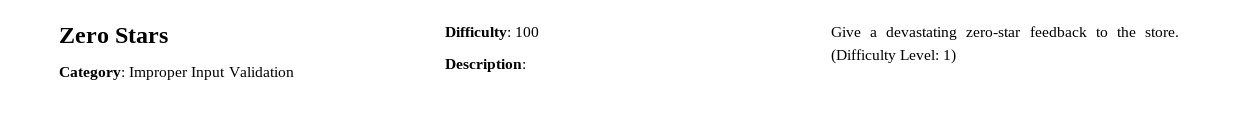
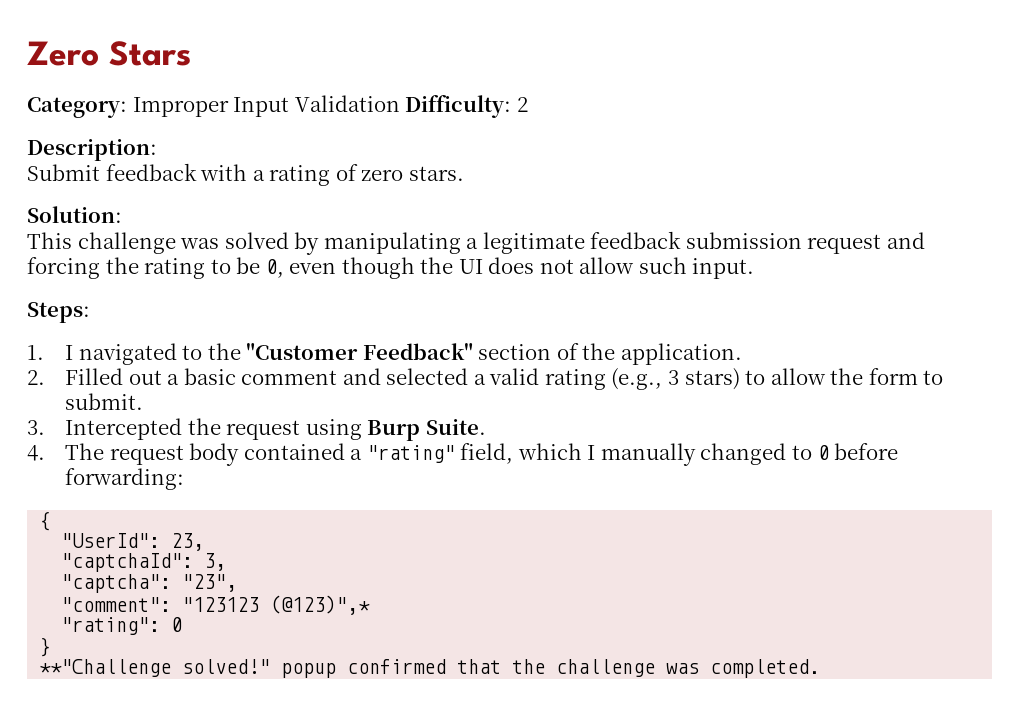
- Category: Improper Input Validation
- Difficulty: 100
+ Category: Improper Input Validation Difficulty: 2
- Give a devastating zero-star feedback to the store. (Difficulty Level: 1)
+ Submit feedback with a rating of zero stars.
+ Solution:
+ This challenge was solved by manipulating a legitimate feedback submission request and forcing the rating to be 0, even though the UI does not allow such input.
+ Steps:
+ 1. I navigated to the "Customer Feedback" section of the application.
+ 2. Filled out a basic comment and selected a valid rating (e.g., 3 stars) to allow the form to submit.
+ 3. Intercepted the request using Burp Suite.
+ 4. The request body contained a "rating" field, which I manually changed to 0 before forwarding:
+ {
+ "UserId": 23,
+ "captchaId": 3,
+ "captcha": "23",
+ "comment": "123123 (@123)",*
+ "rating": 0
+ }
+ **"Challenge solved!" popup confirmed that the challenge was completed.

